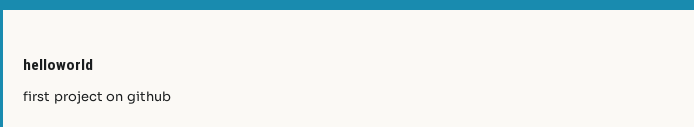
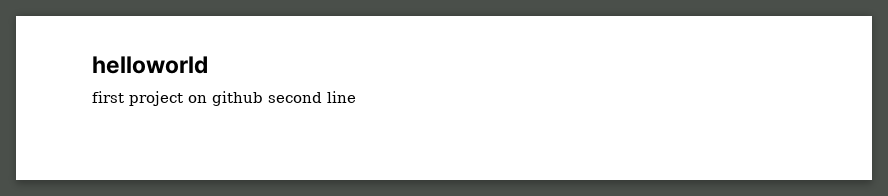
- first project on github
+ first project on github second line

